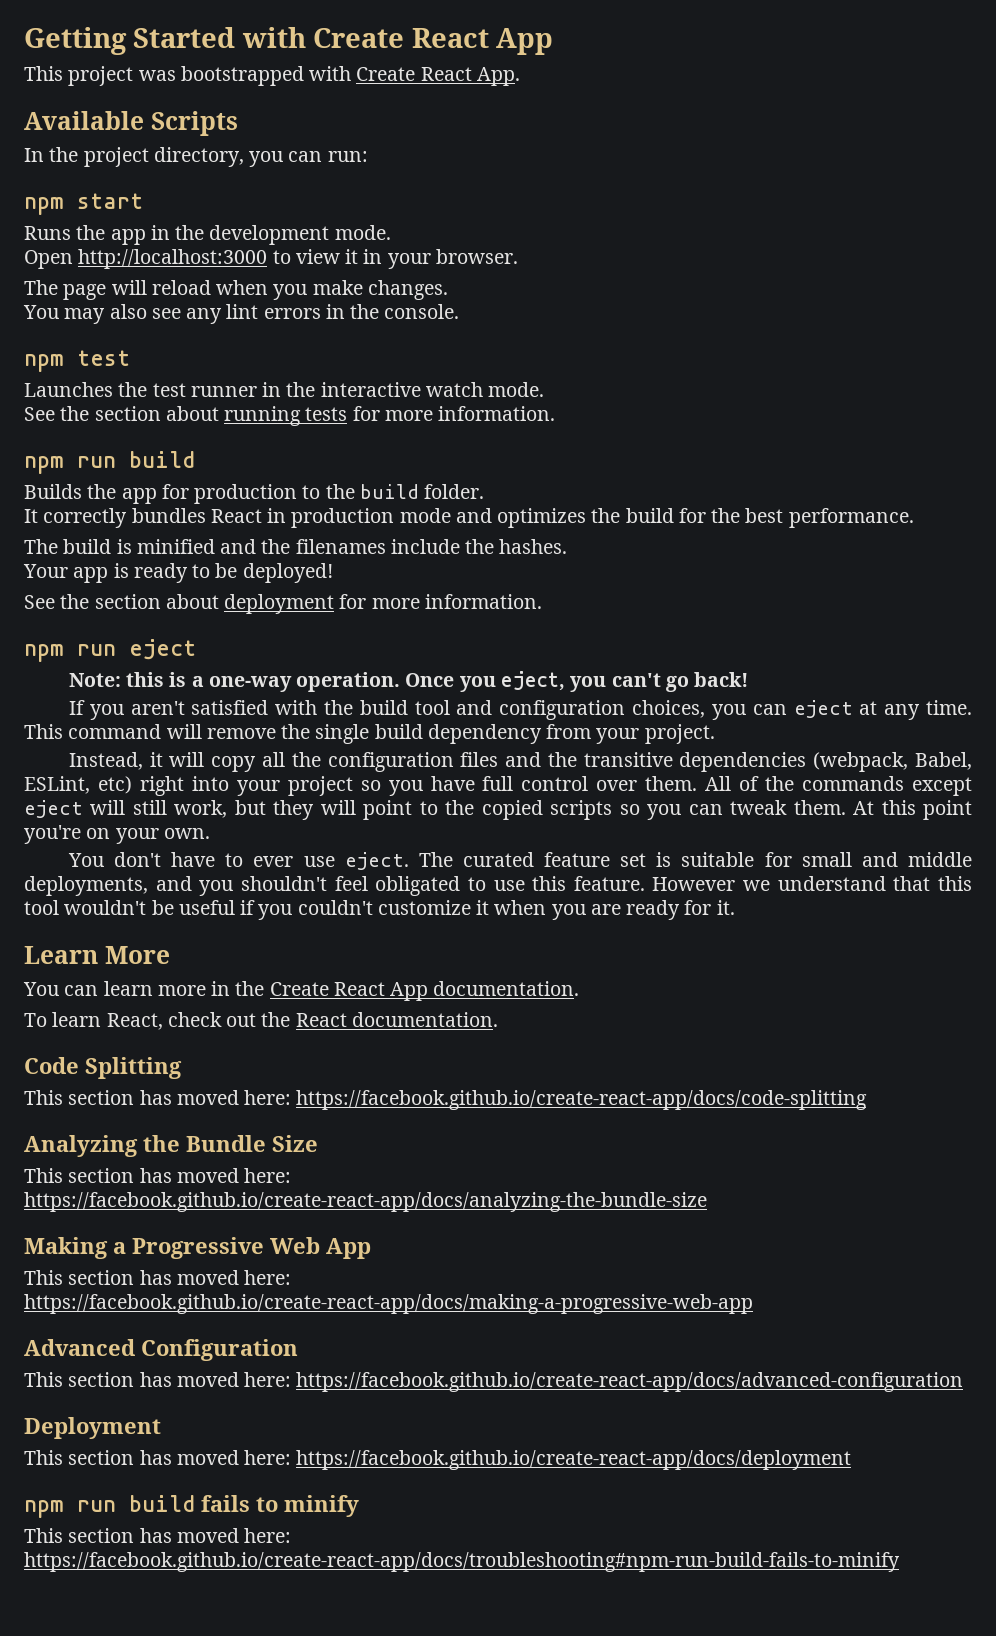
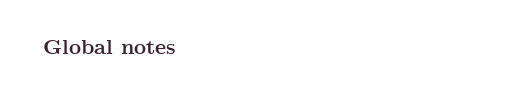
- Getting Started with Create React App
- This project was bootstrapped with Create React App.
- Available Scripts
- In the project directory, you can run:
- npm start
- Runs the app in the development mode.
- Open http://localhost:3000 to view it in your browser.
- The page will reload when you make changes.
- You may also see any lint errors in the console.
- npm test
- Launches the test runner in the interactive watch mode.
- See the section about running tests for more information.
- npm run build
- Builds the app for production to the build folder.
- It correctly bundles React in production mode and optimizes the build for the best performance.
- The build is minified and the filenames include the hashes.
- Your app is ready to be deployed!
- See the section about deployment for more information.
- npm run eject
- Note: this is a one-way operation. Once you eject, you can't go back!
- If you aren't satisfied with the build tool and configuration choices, you can eject at any time. This command will remove the single build dependency from your project.
- Instead, it will copy all the configuration files and the transitive dependencies (webpack, Babel, ESLint, etc) right into your project so you have full control over them. All of the commands except eject will still work, but they will point to the copied scripts so you can tweak them. At this point you're on your own.
- You don't have to ever use eject. The curated feature set is suitable for small and middle deployments, and you shouldn't feel obligated to use this feature. However we understand that this tool wouldn't be useful if you couldn't customize it when you are ready for it.
- Learn More
- You can learn more in the Create React App documentation.
- To learn React, check out the React documentation.
- Code Splitting
- This section has moved here: https://facebook.github.io/create-react-app/docs/code-splitting
- Analyzing the Bundle Size
- This section has moved here: https://facebook.github.io/create-react-app/docs/analyzing-the-bundle-size
- Making a Progressive Web App
- This section has moved here: https://facebook.github.io/create-react-app/docs/making-a-progressive-web-app
- Advanced Configuration
- This section has moved here: https://facebook.github.io/create-react-app/docs/advanced-configuration
- Deployment
- This section has moved here: https://facebook.github.io/create-react-app/docs/deployment
- npm run build fails to minify
- This section has moved here: https://facebook.github.io/create-react-app/docs/troubleshooting#npm-run-build-fails-to-minify
+ Global notes

